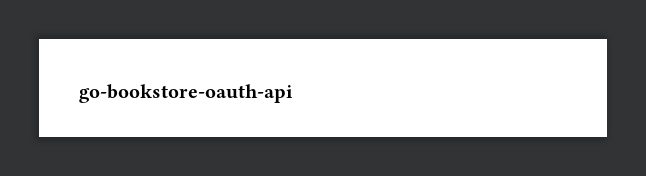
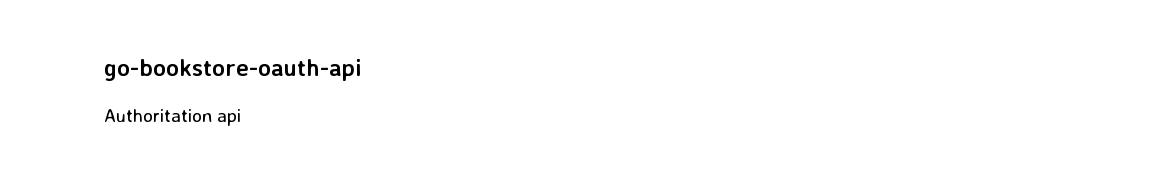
+ Authoritation api

